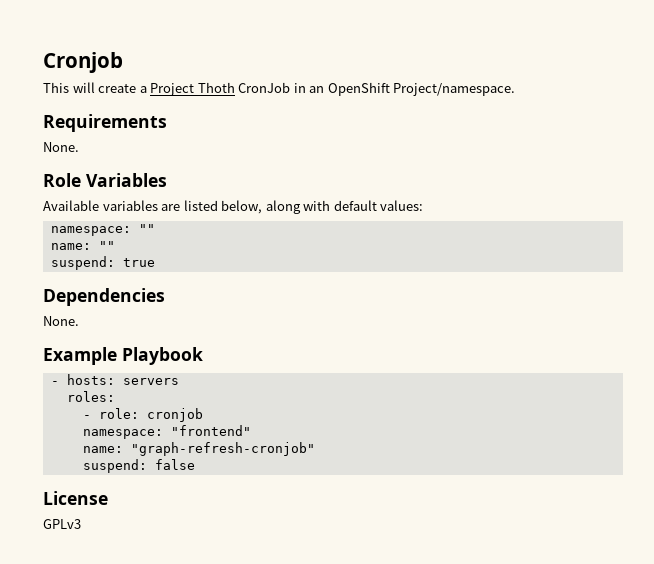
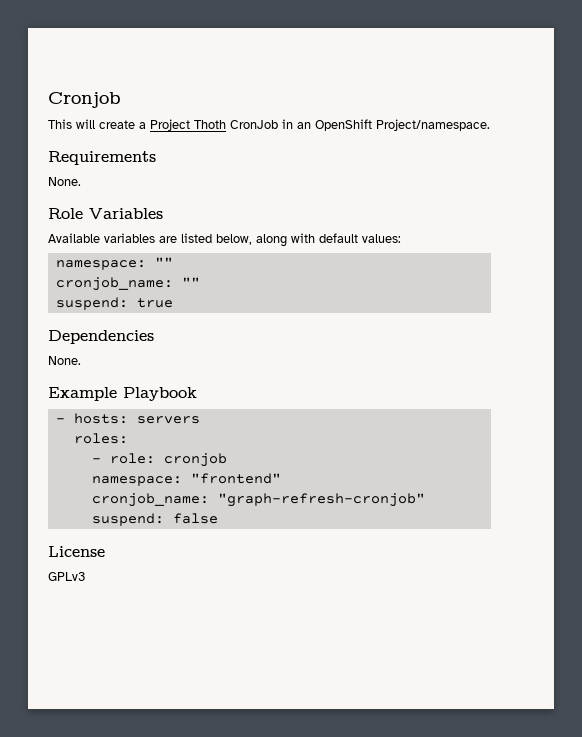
- name: ""
+ cronjob_name: ""
- name: "graph-refresh-cronjob"
+ cronjob_name: "graph-refresh-cronjob"

